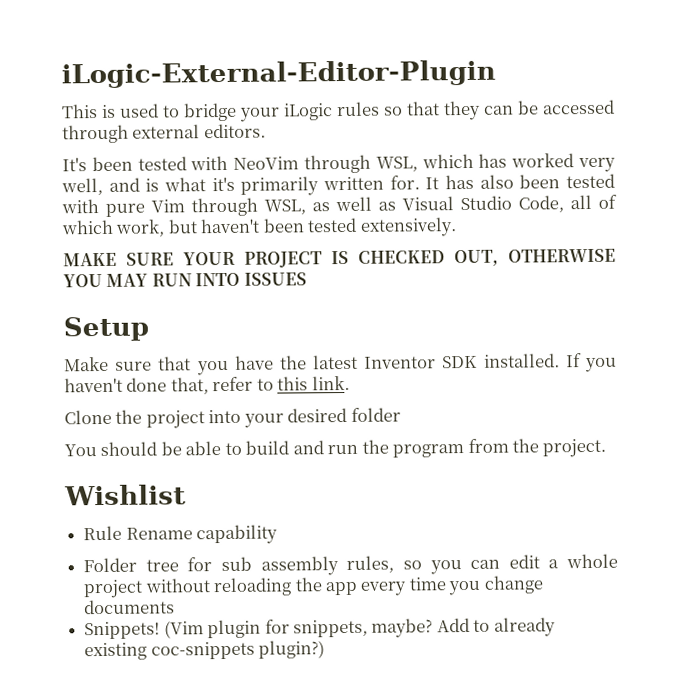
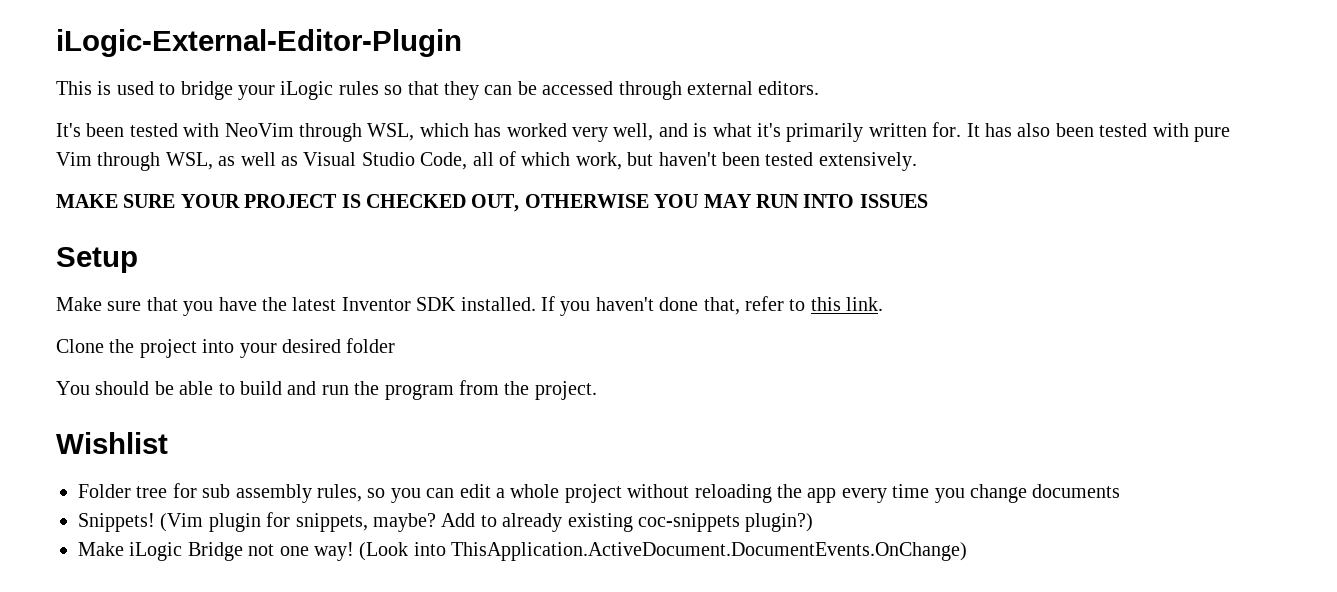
- Rule Rename capability
+ Make iLogic Bridge not one way! (Look into ThisApplication.ActiveDocument.DocumentEvents.OnChange)

